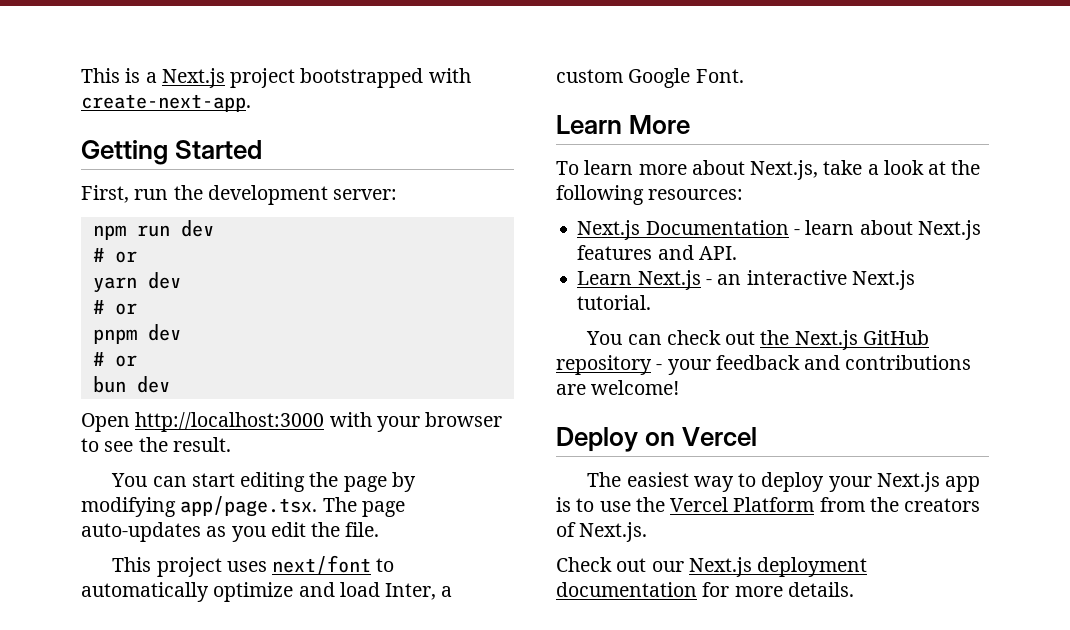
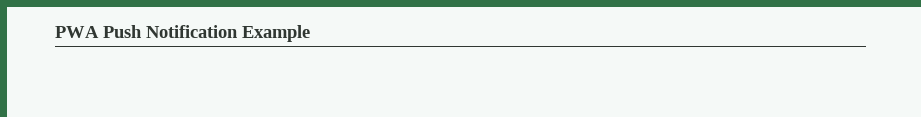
- This is a Next.js project bootstrapped with create-next-app.
- Getting Started
- First, run the development server:
- npm run dev
- # or
- yarn dev
- # or
- pnpm dev
- # or
- bun dev
- Open http://localhost:3000 with your browser to see the result.
- You can start editing the page by modifying app/page.tsx. The page auto-updates as you edit the file.
- This project uses next/font to automatically optimize and load Inter, a custom Google Font.
- Learn More
- To learn more about Next.js, take a look at the following resources:
- Next.js Documentation - learn about Next.js features and API.
- Learn Next.js - an interactive Next.js tutorial.
- You can check out the Next.js GitHub repository - your feedback and contributions are welcome!
- Deploy on Vercel
- The easiest way to deploy your Next.js app is to use the Vercel Platform from the creators of Next.js.
- Check out our Next.js deployment documentation for more details.
+ PWA Push Notification Example

